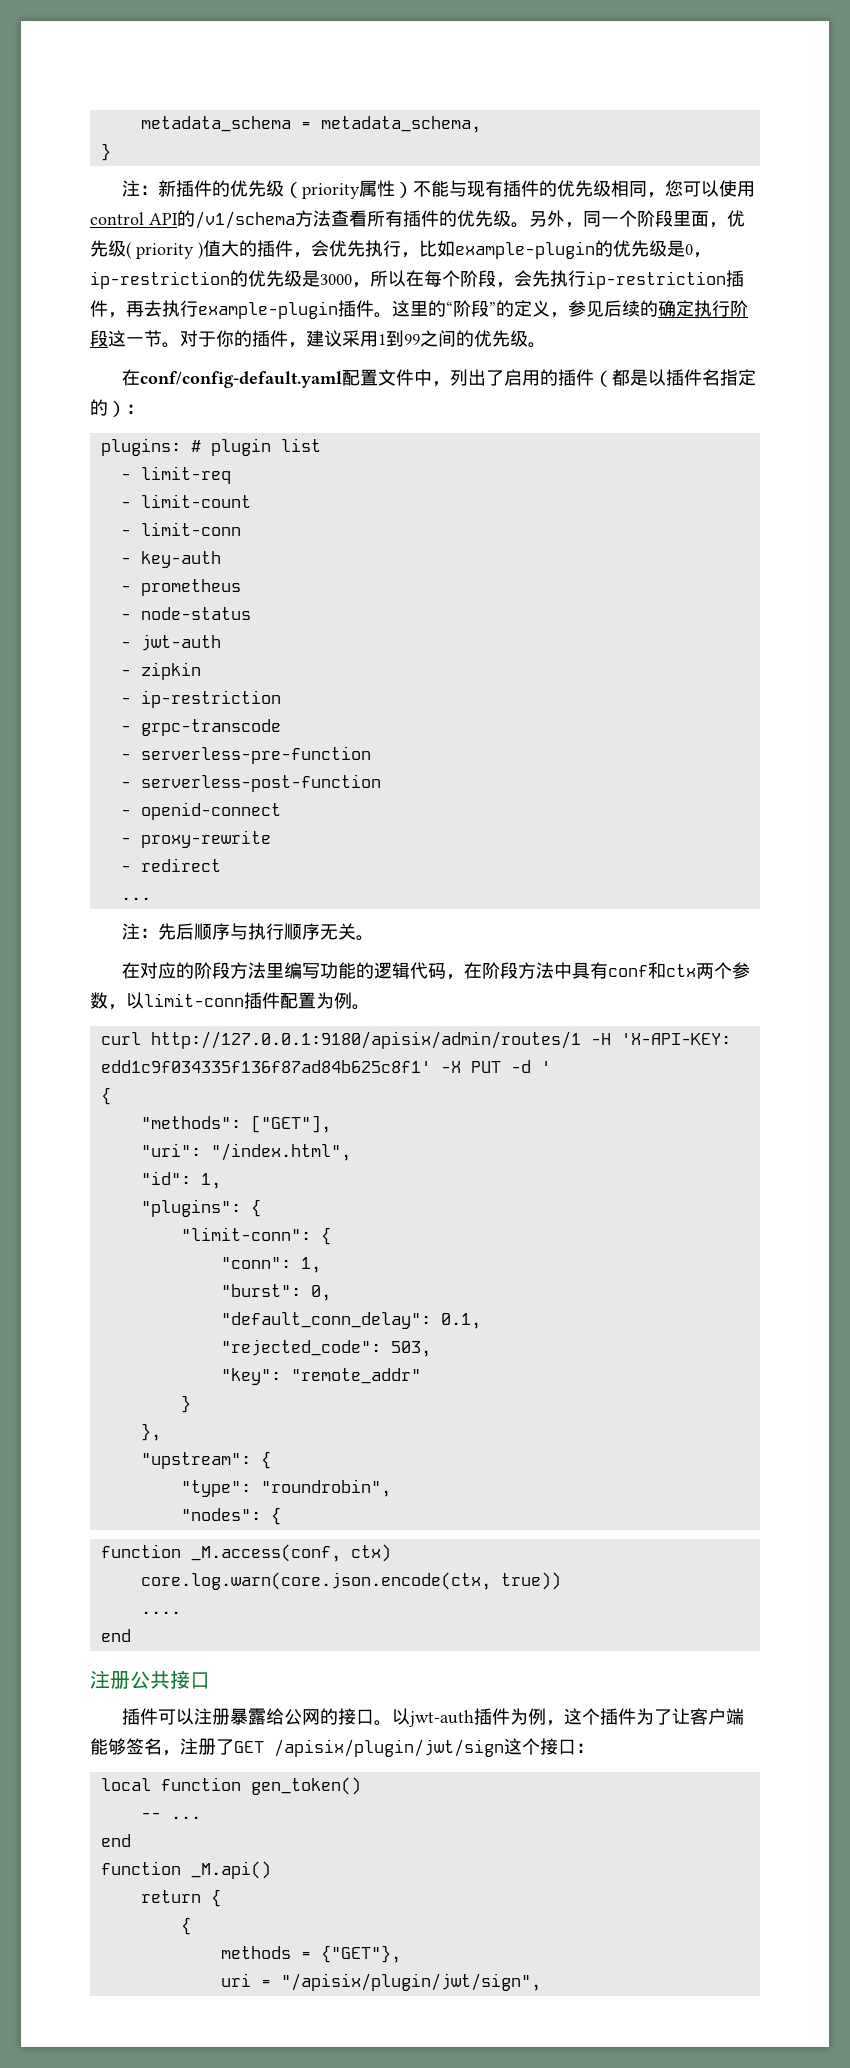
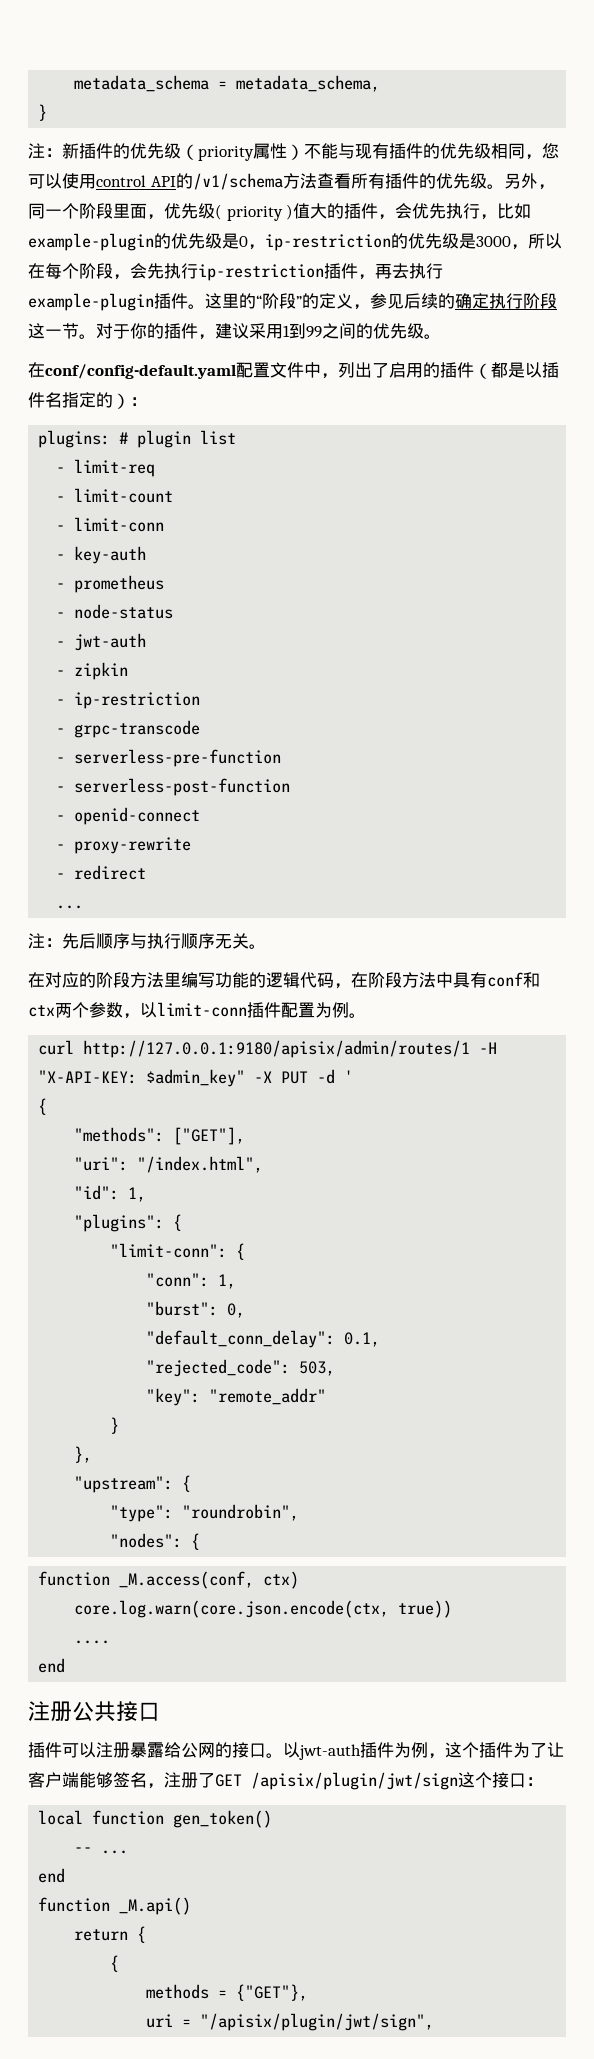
- curl http://127.0.0.1:9180/apisix/admin/routes/1 -H 'X-API-KEY: edd1c9f034335f136f87ad84b625c8f1' -X PUT -d '
+ curl http://127.0.0.1:9180/apisix/admin/routes/1 -H "X-API-KEY: $admin_key" -X PUT -d '

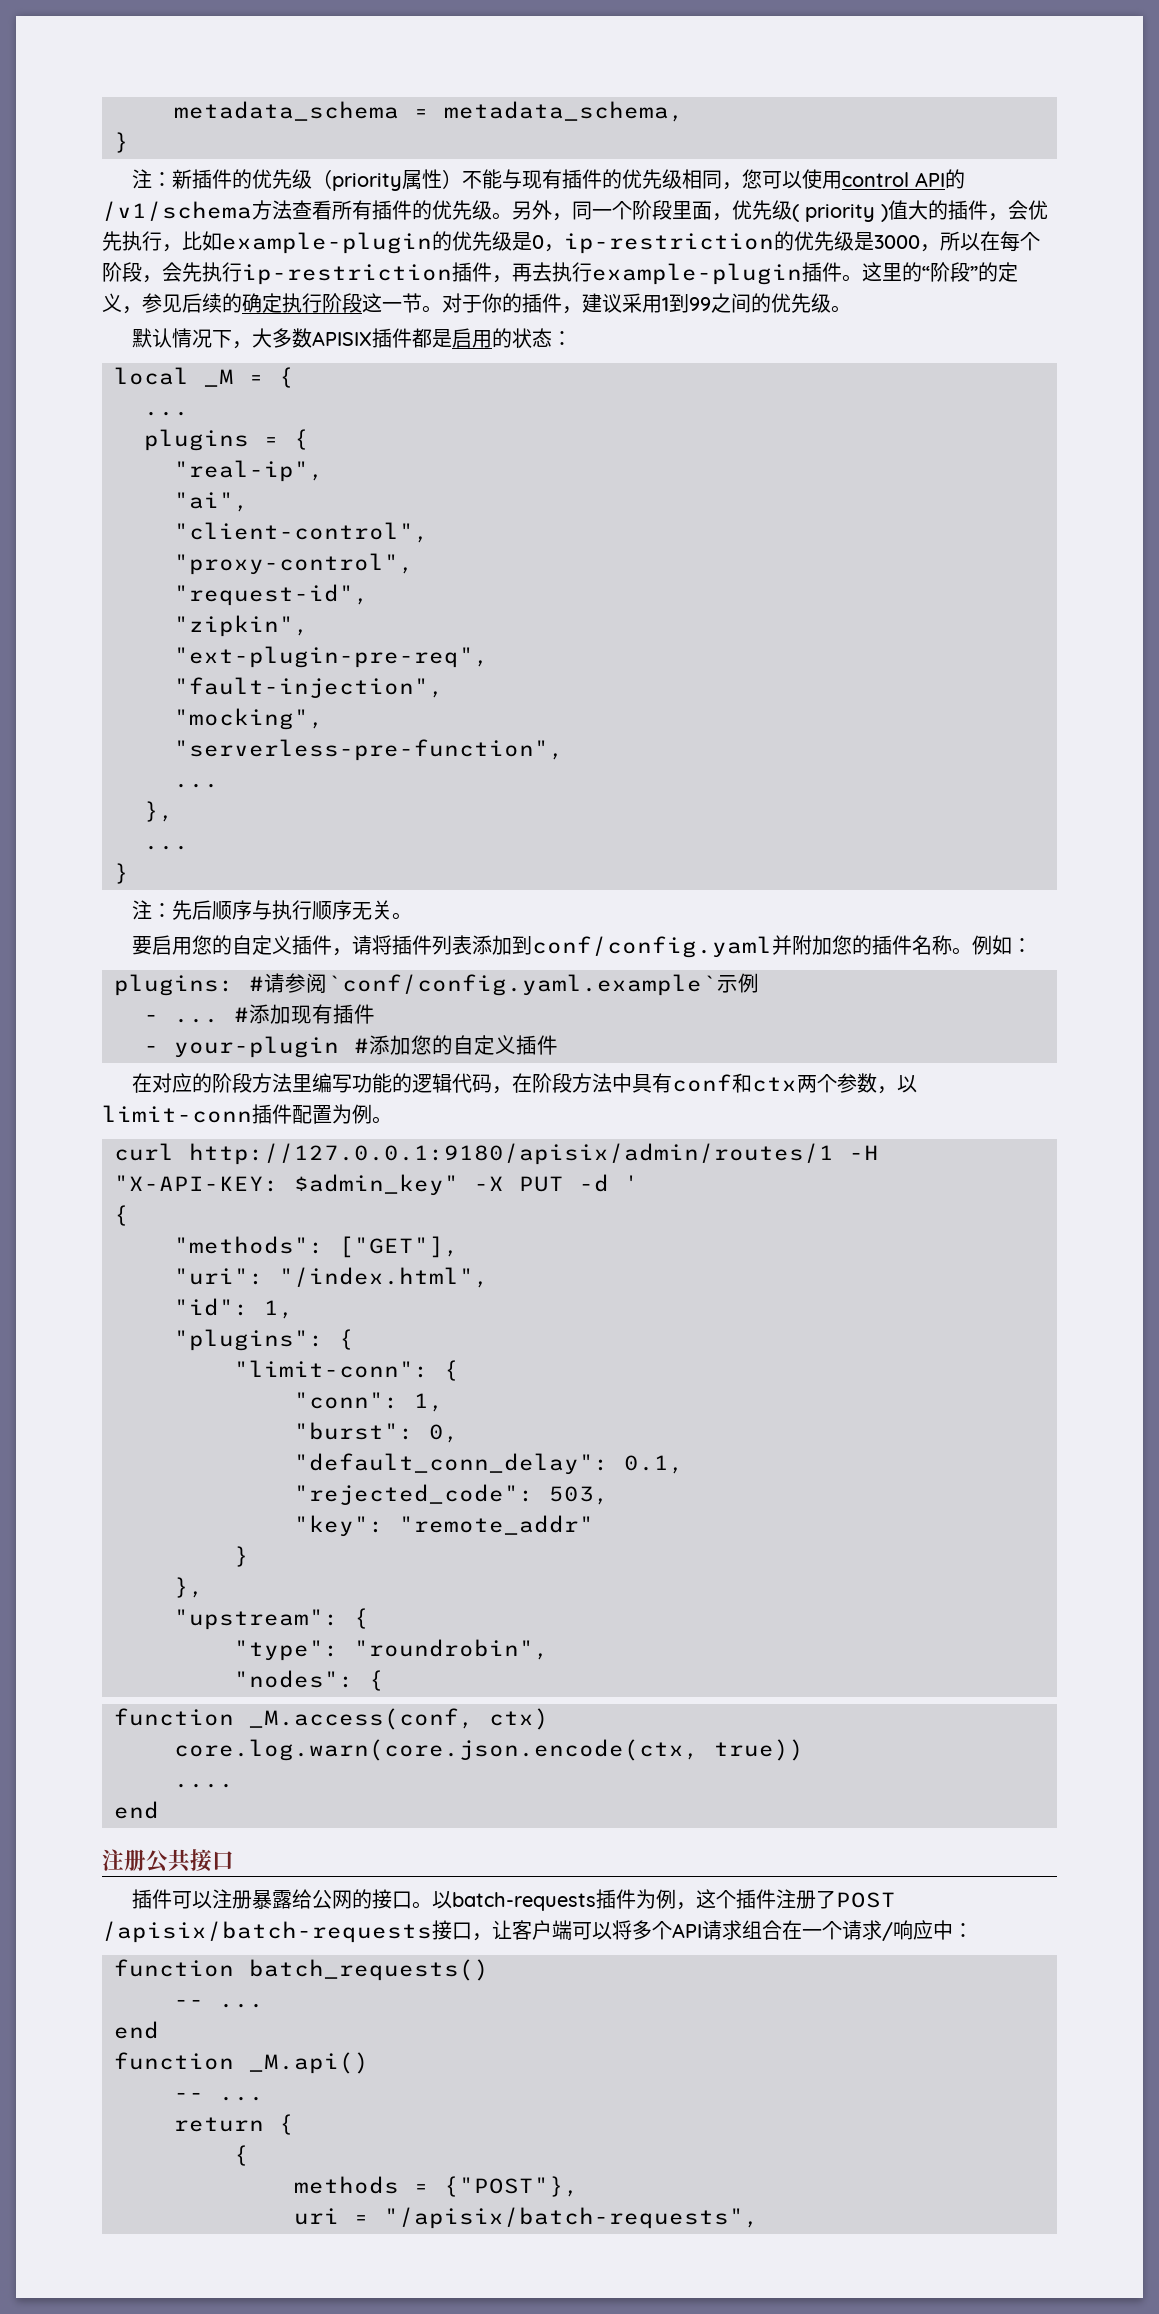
- 在conf/config-default.yaml配置文件中，列出了启用的插件（都是以插件名指定的）：
- plugins: # plugin list
- - limit-req
- - limit-count
- - limit-conn
- - key-auth
- - prometheus
- - node-status
- - jwt-auth
- - zipkin
- - ip-restriction
- - grpc-transcode
- - serverless-pre-function
- - serverless-post-function
- - openid-connect
- - proxy-rewrite
- - redirect
+ 默认情况下，大多数APISIX插件都是启用的状态：
+ local _M = {
  ...
+ plugins = {
+ "real-ip",
+ "ai",
+ "client-control",
+ "proxy-control",
+ "request-id",
+ "zipkin",
+ "ext-plugin-pre-req",
+ "fault-injection",
+ "mocking",
+ "serverless-pre-function",
+ ...
+ },
+ ...
+ }
+ 要启用您的自定义插件，请将插件列表添加到conf/config.yaml并附加您的插件名称。例如：
+ plugins: #请参阅`conf/config.yaml.example`示例
+ - ... #添加现有插件
+ - your-plugin #添加您的自定义插件
- 以jwt-auth插件为例，这个插件为了让客户端能够签名，注册了GET /apisix/plugin/jwt/sign这个接口：
- local function gen_token()
+ 以batch-requests插件为例，这个插件注册了POST /apisix/batch-requests接口，让客户端可以将多个API请求组合在一个请求/响应中：
+ function batch_requests()
  function _M.api()
+ -- ...
- methods = {"GET"},
+ methods = {"POST"},
- uri = "/apisix/plugin/jwt/sign",
+ uri = "/apisix/batch-requests",

